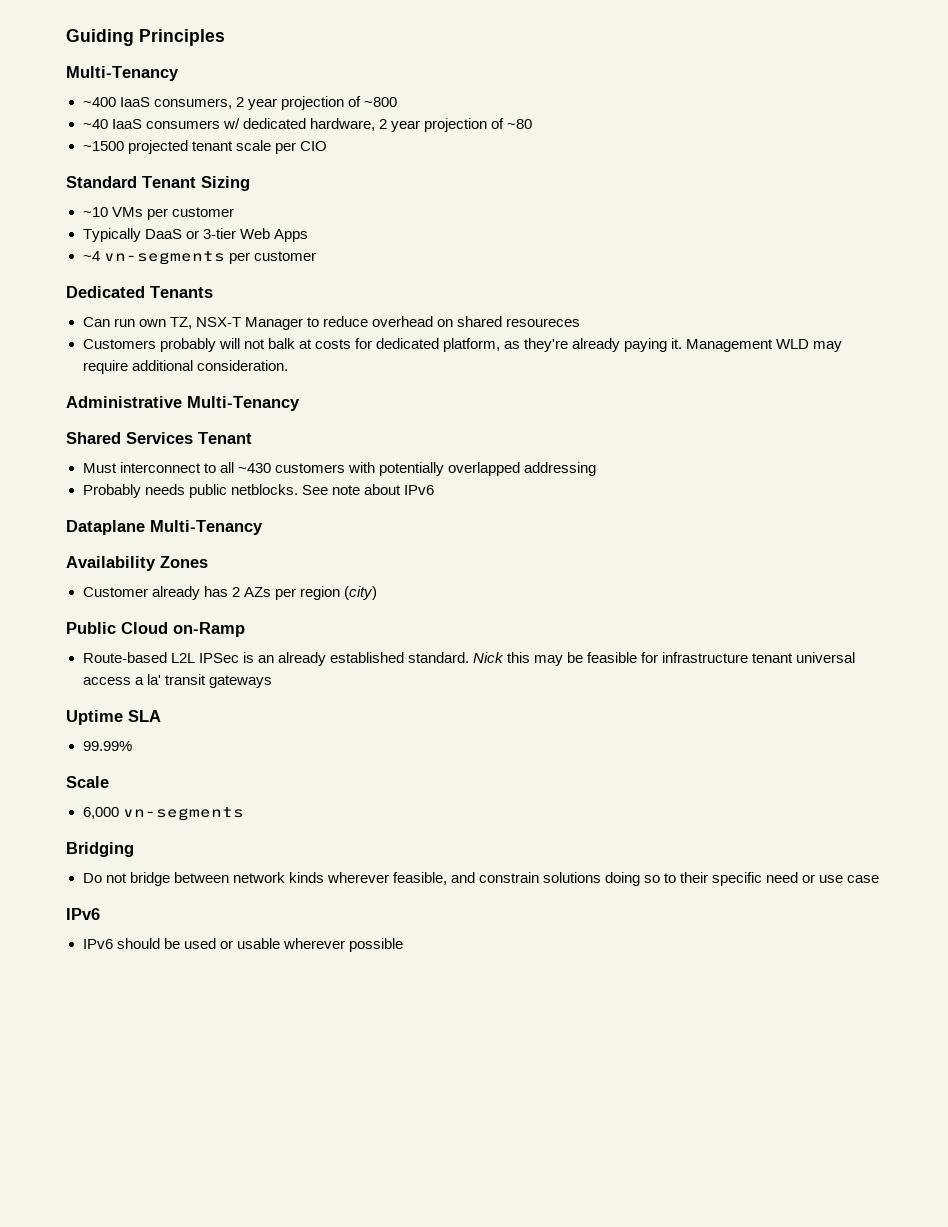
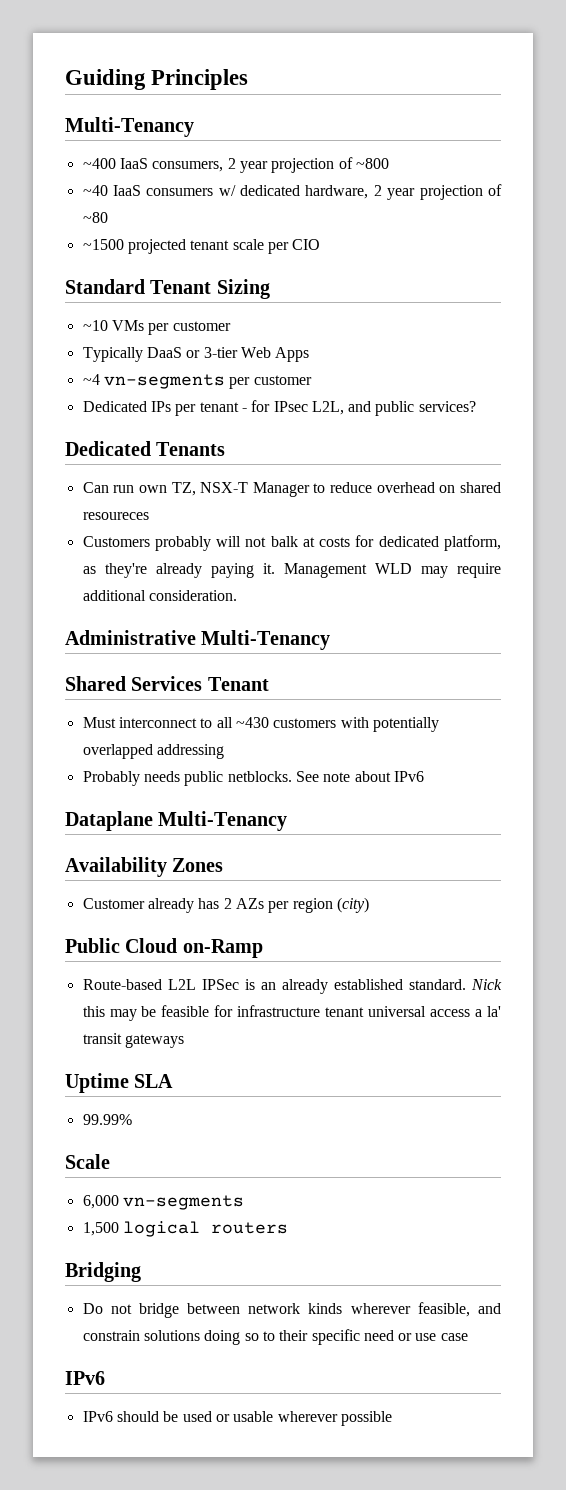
+ Dedicated IPs per tenant - for IPsec L2L, and public services?
+ 1,500 logical routers

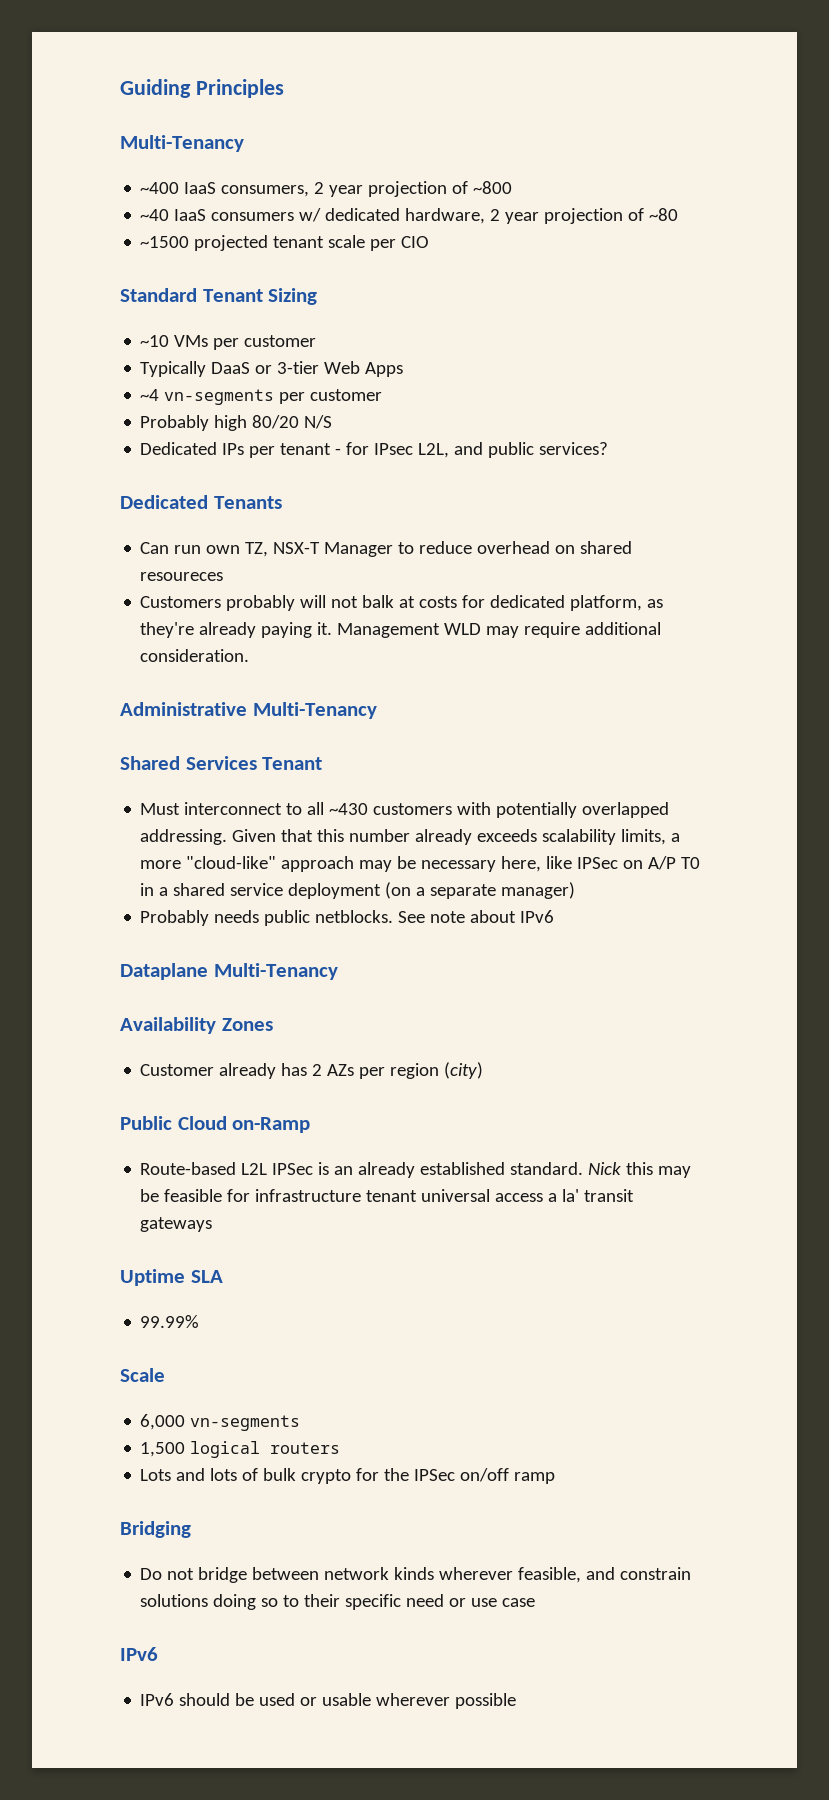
+ Probably high 80/20 N/S
- Must interconnect to all ~430 customers with potentially overlapped addressing
+ Must interconnect to all ~430 customers with potentially overlapped addressing. Given that this number already exceeds scalability limits, a more "cloud-like" approach may be necessary here, like IPSec on A/P T0 in a shared service deployment (on a separate manager)
+ Lots and lots of bulk crypto for the IPSec on/off ramp

